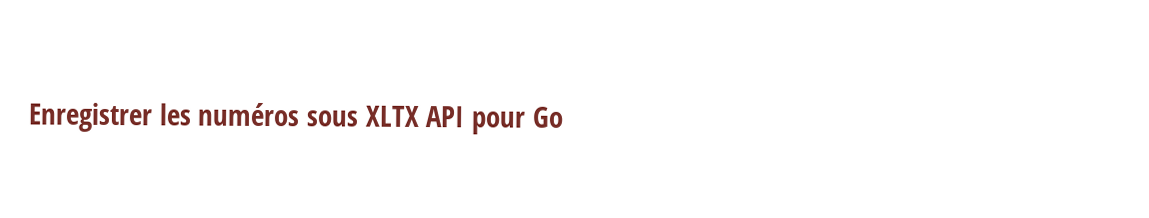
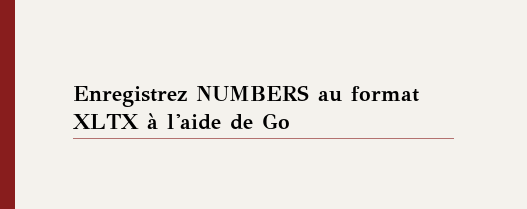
- Enregistrer les numéros sous XLTX API pour Go
+ Enregistrez NUMBERS au format XLTX à l'aide de Go

